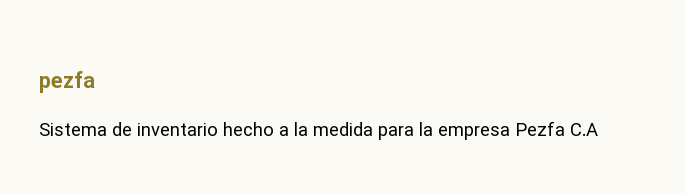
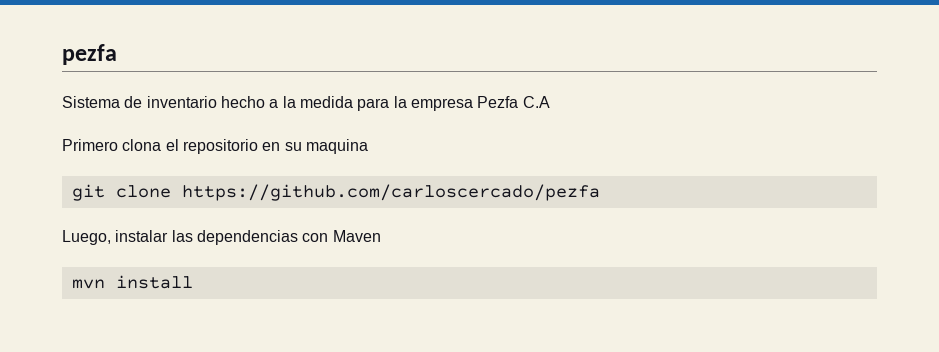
+ Primero clona el repositorio en su maquina
+ git clone https://github.com/carloscercado/pezfa
+ Luego, instalar las dependencias con Maven
+ mvn install

